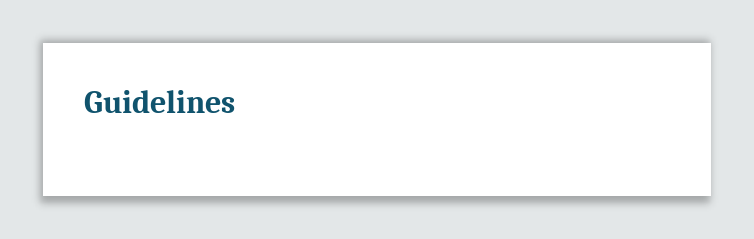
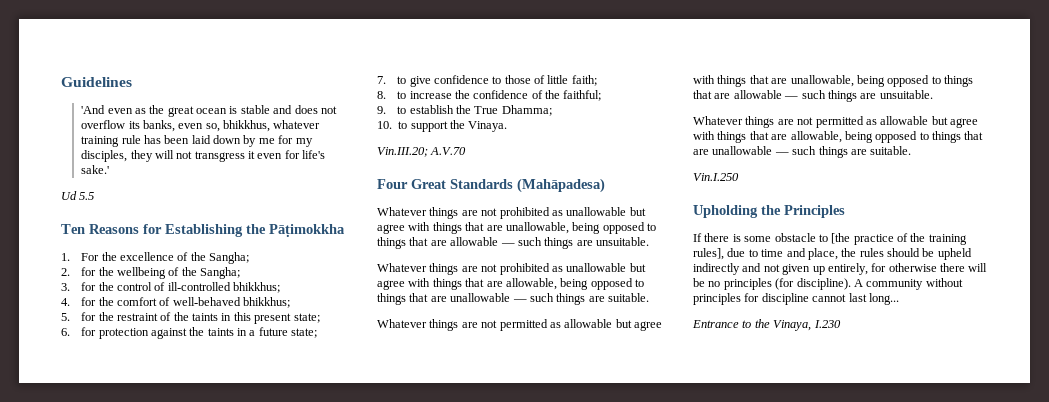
+ 'And even as the great ocean is stable and does not overflow its banks, even so, bhikkhus, whatever training rule has been laid down by me for my disciples, they will not transgress it even for life's sake.'
+ Ud 5.5
+ Ten Reasons for Establishing the Pāṭimokkha
+ 1. For the excellence of the Sangha;
+ 2. for the wellbeing of the Sangha;
+ 3. for the control of ill-controlled bhikkhus;
+ 4. for the comfort of well-behaved bhikkhus;
+ 5. for the restraint of the taints in this present state;
+ 6. for protection against the taints in a future state;
+ 7. to give confidence to those of little faith;
+ 8. to increase the confidence of the faithful;
+ 9. to establish the True Dhamma;
+ 10. to support the Vinaya.
+ Vin.III.20; A.V.70
+ Four Great Standards (Mahāpadesa)
+ Whatever things are not prohibited as unallowable but agree with things that are unallowable, being opposed to things that are allowable — such things are unsuitable.
+ Whatever things are not prohibited as unallowable but agree with things that are allowable, being opposed to things that are unallowable — such things are suitable.
+ Whatever things are not permitted as allowable but agree with things that are unallowable, being opposed to things that are allowable — such things are unsuitable.
+ Whatever things are not permitted as allowable but agree with things that are allowable, being opposed to things that are unallowable — such things are suitable.
+ Vin.I.250
+ Upholding the Principles
+ If there is some obstacle to [the practice of the training rules], due to time and place, the rules should be upheld indirectly and not given up entirely, for otherwise there will be no principles (for discipline). A community without principles for discipline cannot last long...
+ Entrance to the Vinaya, I.230

